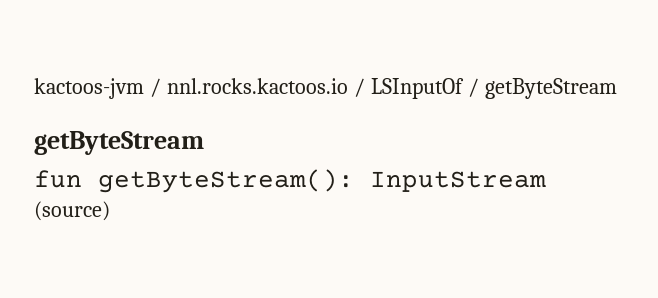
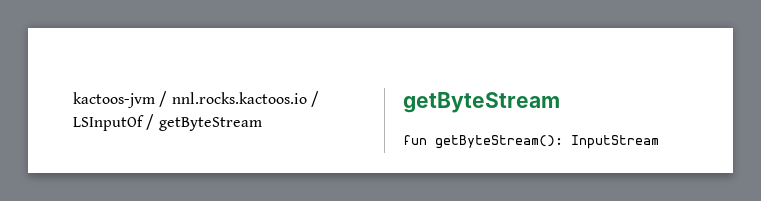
- fun getByteStream(): InputStream (source)
+ fun getByteStream(): InputStream

